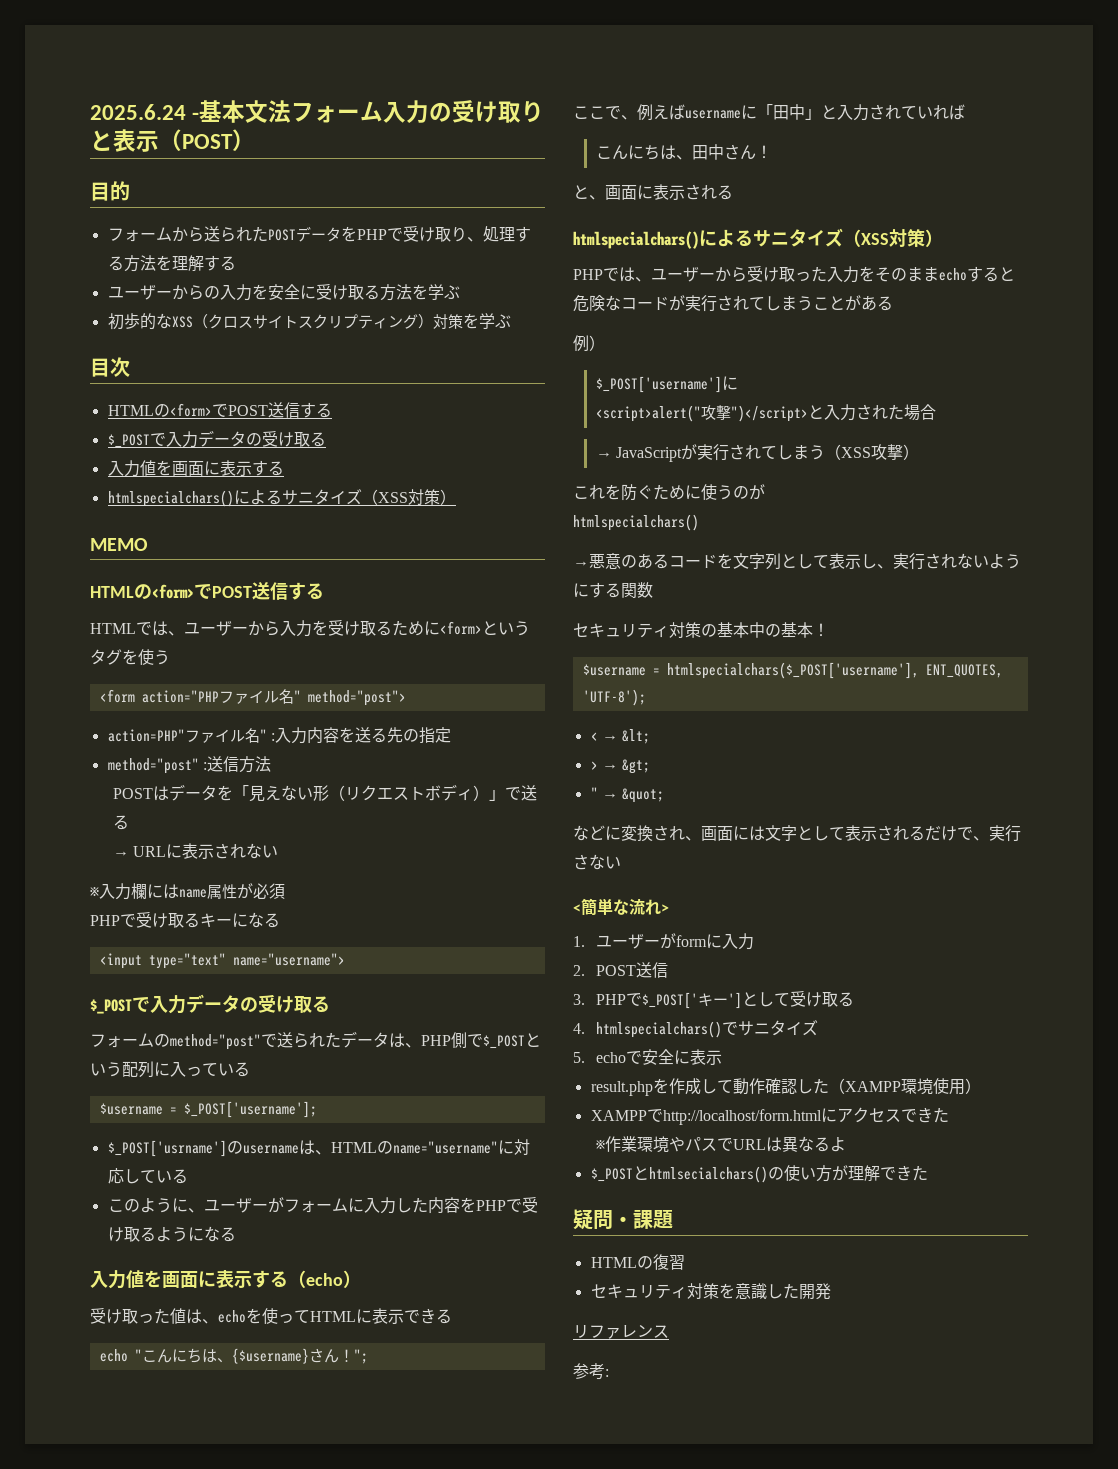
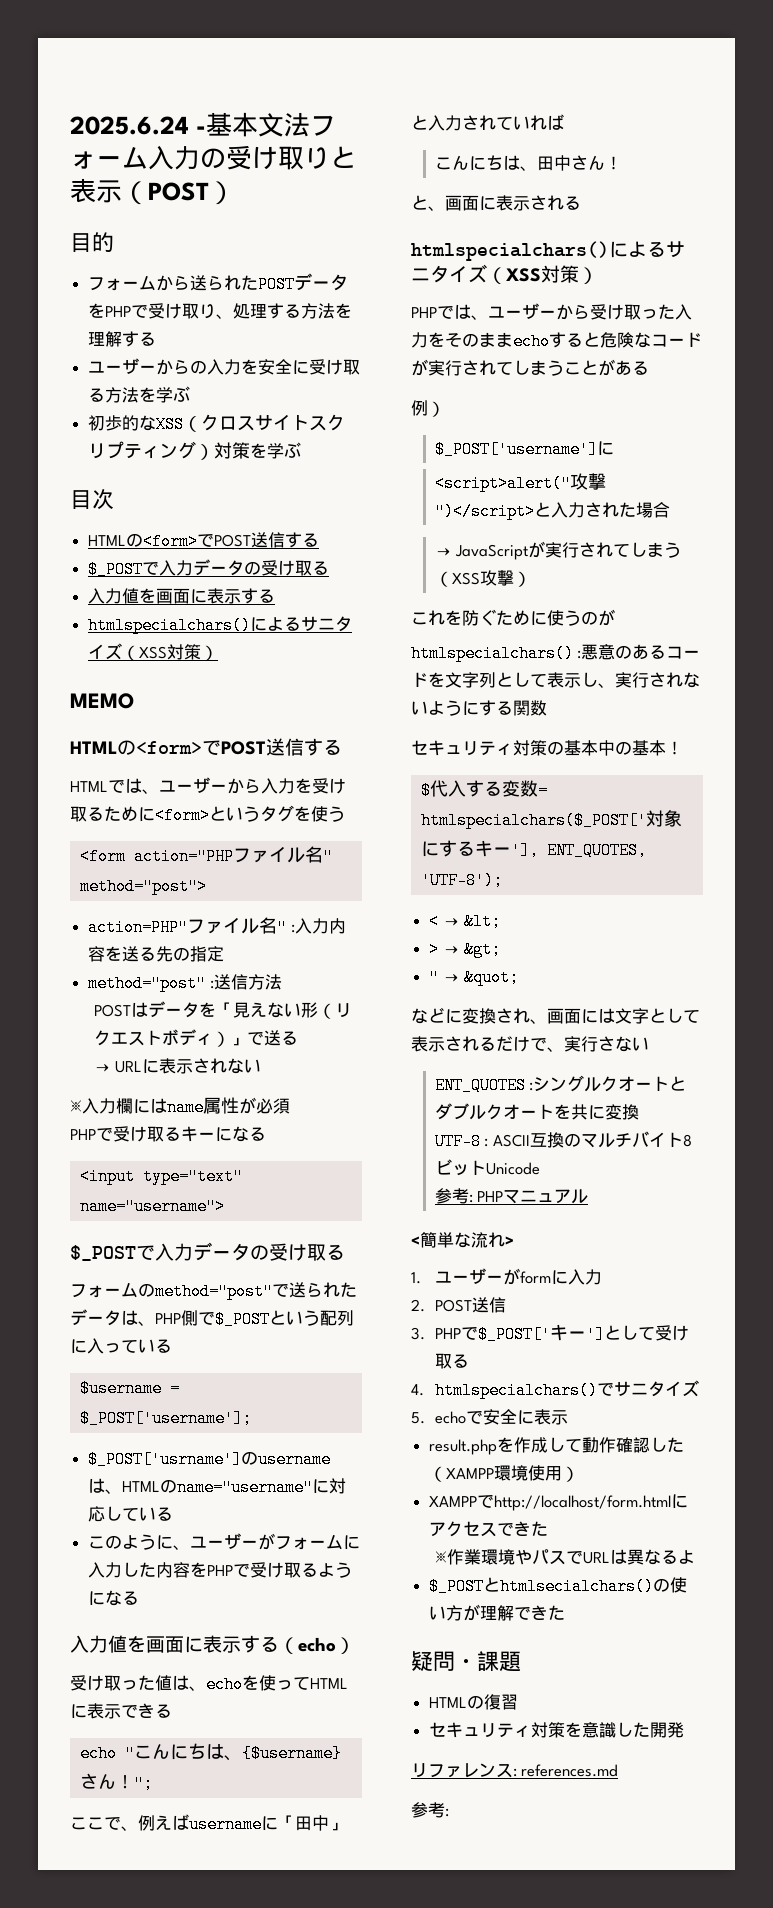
  これを防ぐために使うのが
- htmlspecialchars()
- →悪意のあるコードを文字列として表示し、実行されないようにする関数
+ htmlspecialchars() :悪意のあるコードを文字列として表示し、実行されないようにする関数
- $username = htmlspecialchars($_POST['username'], ENT_QUOTES, 'UTF-8');
+ $代入する変数= htmlspecialchars($_POST['対象にするキー'], ENT_QUOTES, 'UTF-8');
+ ENT_QUOTES :シングルクオートとダブルクオートを共に変換
+ UTF-8 : ASCII互換のマルチバイト8ビットUnicode
+ 参考: PHPマニュアル
- リファレンス
+ リファレンス: references.md

